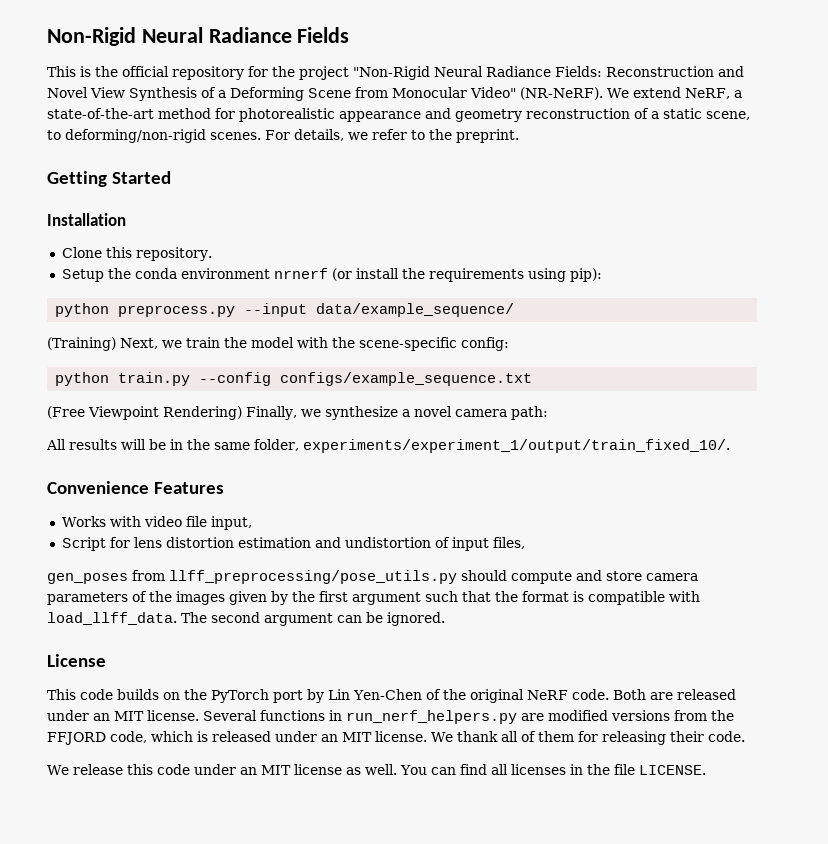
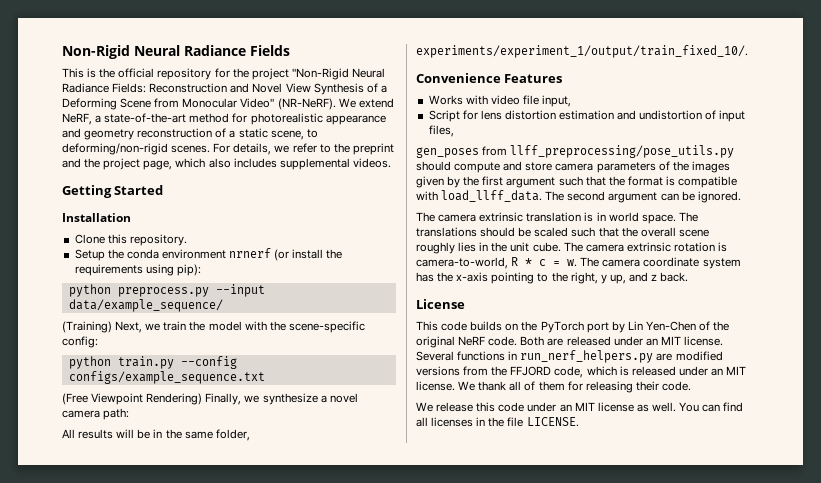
- For details, we refer to the preprint.
+ For details, we refer to the preprint and the project page, which also includes supplemental videos.
+ The camera extrinsic translation is in world space. The translations should be scaled such that the overall scene roughly lies in the unit cube. The camera extrinsic rotation is camera-to-world, R * c = w. The camera coordinate system has the x-axis pointing to the right, y up, and z back.

